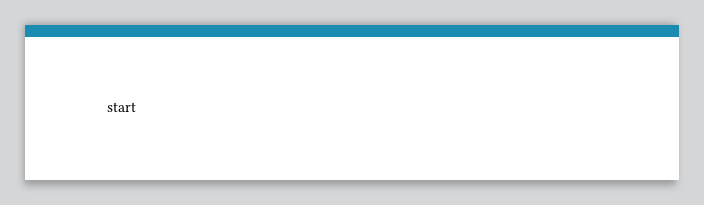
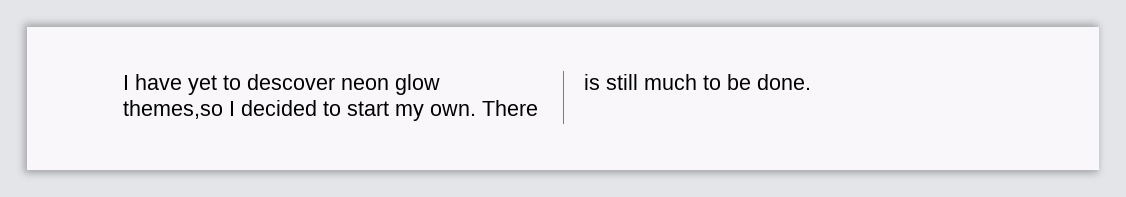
- start
+ I have yet to descover neon glow themes,so I decided to start my own. There is still much to be done.

